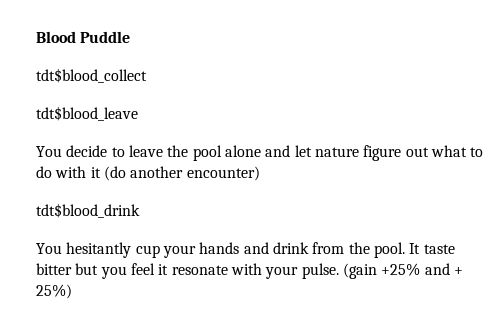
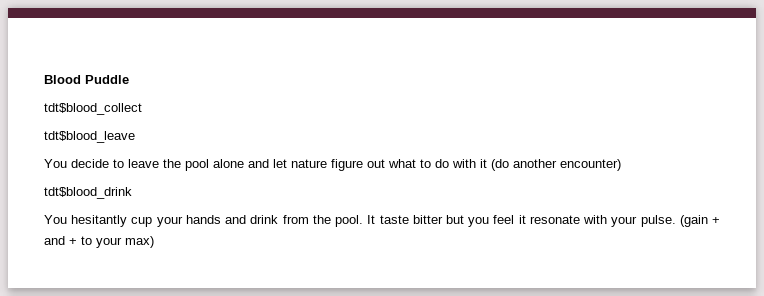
- (gain +25% and + 25%)
+ (gain + and + to your max)

